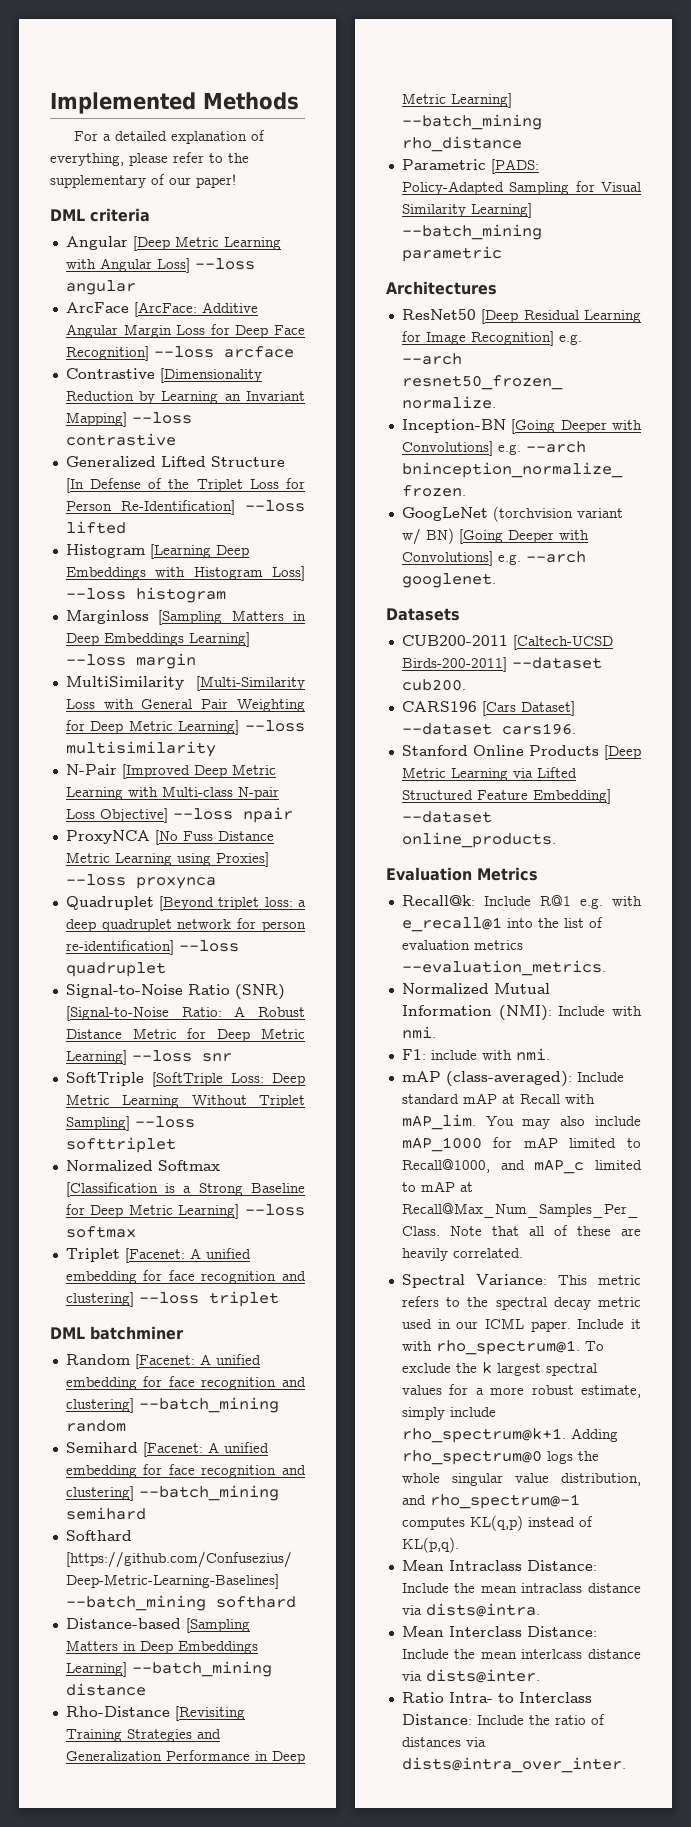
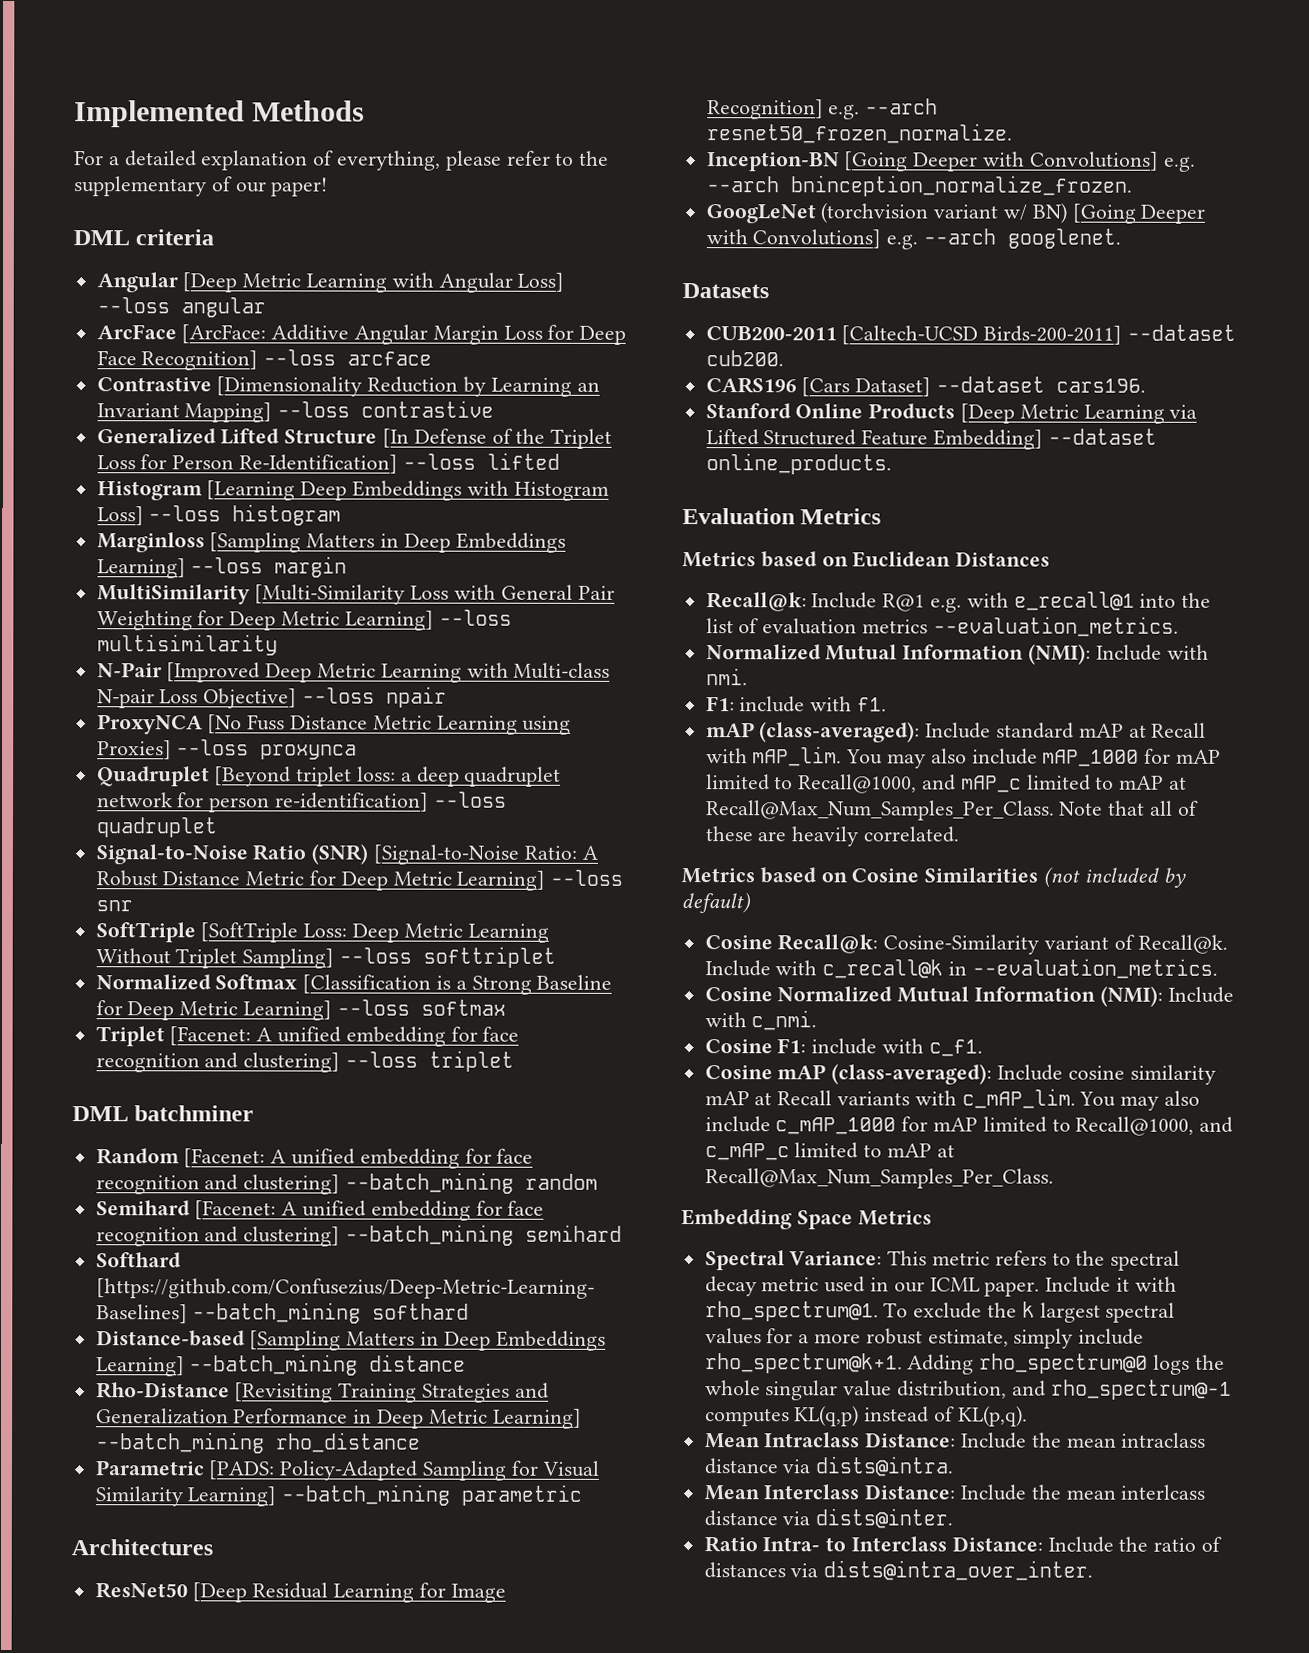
+ Metrics based on Euclidean Distances
- F1: include with nmi.
+ F1: include with f1.
+ Metrics based on Cosine Similarities (not included by default)
+ Cosine Recall@k: Cosine-Similarity variant of Recall@k. Include with c_recall@k in --evaluation_metrics.
+ Cosine Normalized Mutual Information (NMI): Include with c_nmi.
+ Cosine F1: include with c_f1.
+ Cosine mAP (class-averaged): Include cosine similarity mAP at Recall variants with c_mAP_lim. You may also include c_mAP_1000 for mAP limited to Recall@1000, and c_mAP_c limited to mAP at Recall@Max_Num_Samples_Per_Class.
+ Embedding Space Metrics

